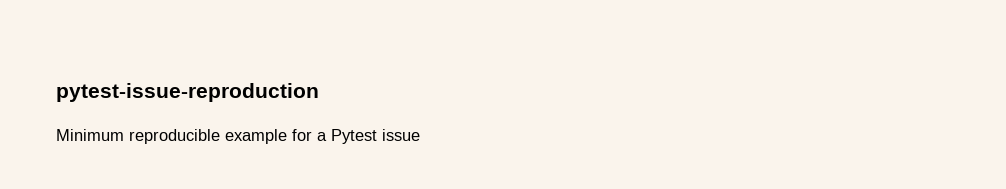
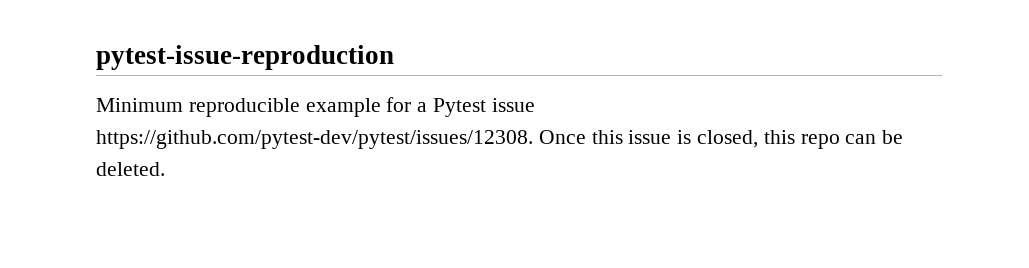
- Minimum reproducible example for a Pytest issue
+ Minimum reproducible example for a Pytest issue https://github.com/pytest-dev/pytest/issues/12308. Once this issue is closed, this repo can be deleted.

